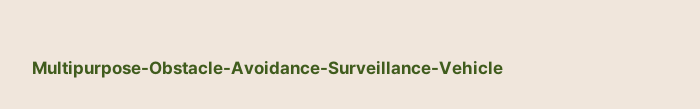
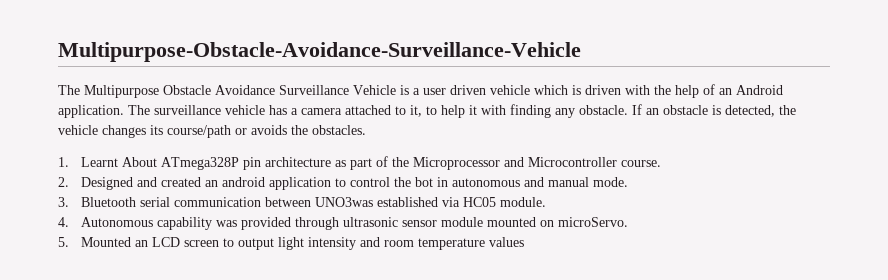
+ The Multipurpose Obstacle Avoidance Surveillance Vehicle is a user driven vehicle which is driven with the help of an Android application. The surveillance vehicle has a camera attached to it, to help it with finding any obstacle. If an obstacle is detected, the vehicle changes its course/path or avoids the obstacles.
+ 1. Learnt About ATmega328P pin architecture as part of the Microprocessor and Microcontroller course.
+ 2. Designed and created an android application to control the bot in autonomous and manual mode.
+ 3. Bluetooth serial communication between UNO3was established via HC05 module.
+ 4. Autonomous capability was provided through ultrasonic sensor module mounted on microServo.
+ 5. Mounted an LCD screen to output light intensity and room temperature values

